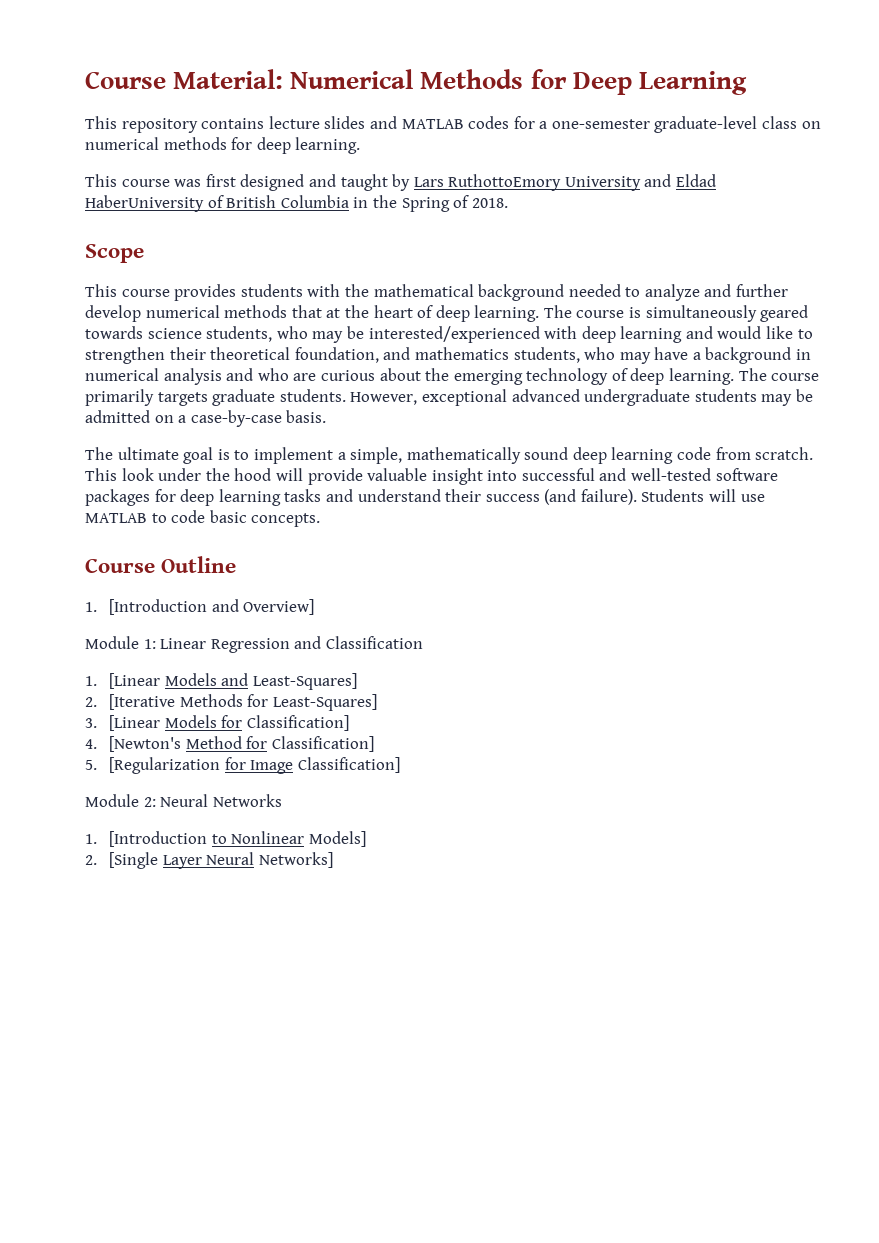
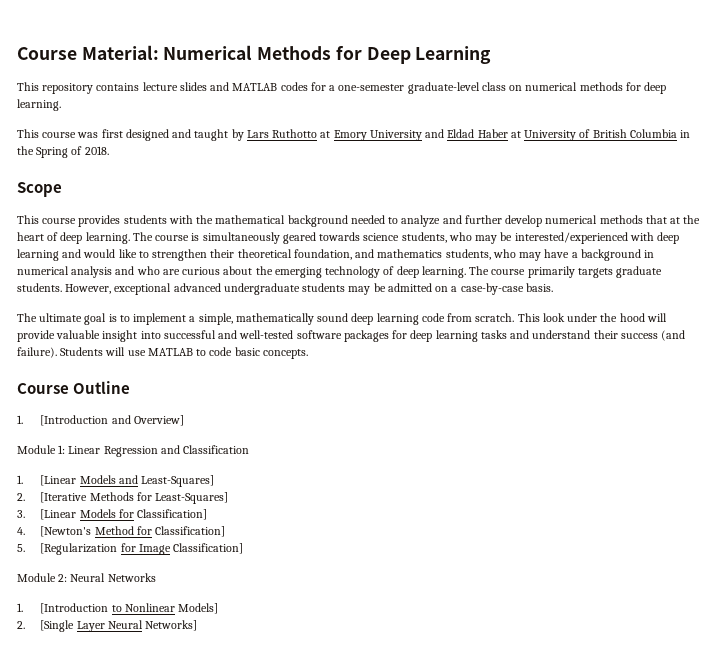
- This course was first designed and taught by Lars RuthottoEmory University and Eldad HaberUniversity of British Columbia in the Spring of 2018.
+ This course was first designed and taught by Lars Ruthotto at Emory University and Eldad Haber at University of British Columbia in the Spring of 2018.

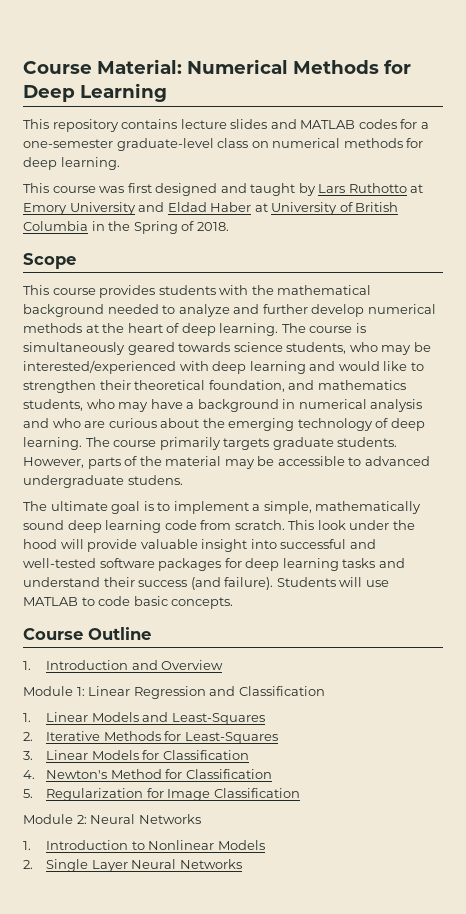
- This course provides students with the mathematical background needed to analyze and further develop numerical methods that at the heart of deep learning.
+ This course provides students with the mathematical background needed to analyze and further develop numerical methods at the heart of deep learning.
- However, exceptional advanced undergraduate students may be admitted on a case-by-case basis.
+ However, parts of the material may be accessible to advanced undergraduate studens.
- 1. [Introduction and Overview]
+ 1. Introduction and Overview
- 1. [Linear Models and Least-Squares]
- 2. [Iterative Methods for Least-Squares]
+ 1. Linear Models and Least-Squares
+ 2. Iterative Methods for Least-Squares
- 3. [Linear Models for Classification]
+ 3. Linear Models for Classification
- 4. [Newton's Method for Classification]
+ 4. Newton's Method for Classification
- 5. [Regularization for Image Classification]
+ 5. Regularization for Image Classification
- 1. [Introduction to Nonlinear Models]
- 2. [Single Layer Neural Networks]
+ 1. Introduction to Nonlinear Models
+ 2. Single Layer Neural Networks

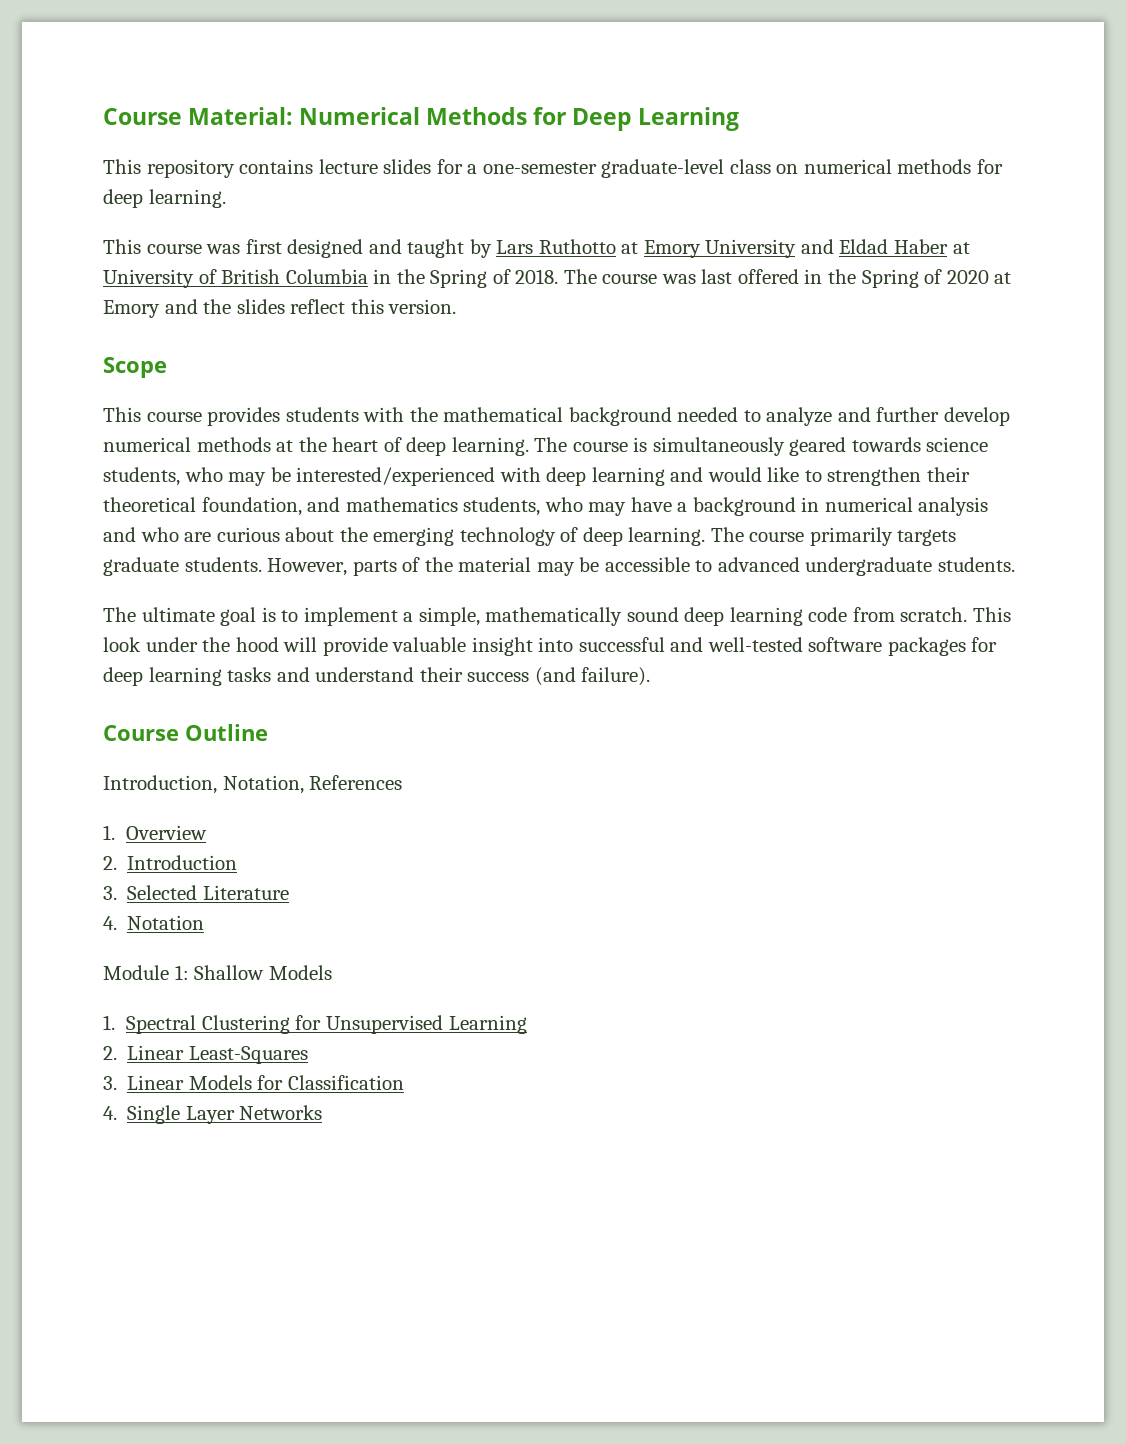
- This repository contains lecture slides and MATLAB codes for a one-semester graduate-level class on numerical methods for deep learning.
+ This repository contains lecture slides for a one-semester graduate-level class on numerical methods for deep learning.
+ The course was last offered in the Spring of 2020 at Emory and the slides reflect this version.
- However, parts of the material may be accessible to advanced undergraduate studens.
+ However, parts of the material may be accessible to advanced undergraduate students.
- This look under the hood will provide valuable insight into successful and well-tested software packages for deep learning tasks and understand their success (and failure). Students will use MATLAB to code basic concepts.
+ This look under the hood will provide valuable insight into successful and well-tested software packages for deep learning tasks and understand their success (and failure).
  Course Outline
- 1. Introduction and Overview
- Module 1: Linear Regression and Classification
- 1. Linear Models and Least-Squares
- 2. Iterative Methods for Least-Squares
+ Introduction, Notation, References
+ 1. Overview
+ 2. Introduction
+ 3. Selected Literature
+ 4. Notation
+ Module 1: Shallow Models
+ 1. Spectral Clustering for Unsupervised Learning
+ 2. Linear Least-Squares
- 4. Newton's Method for Classification
- 5. Regularization for Image Classification
- Module 2: Neural Networks
- 1. Introduction to Nonlinear Models
- 2. Single Layer Neural Networks
+ 4. Single Layer Networks

